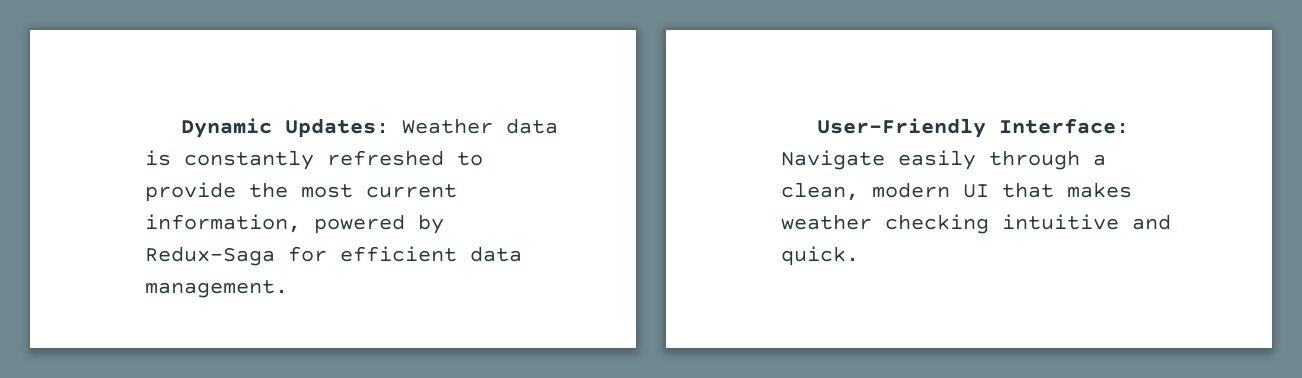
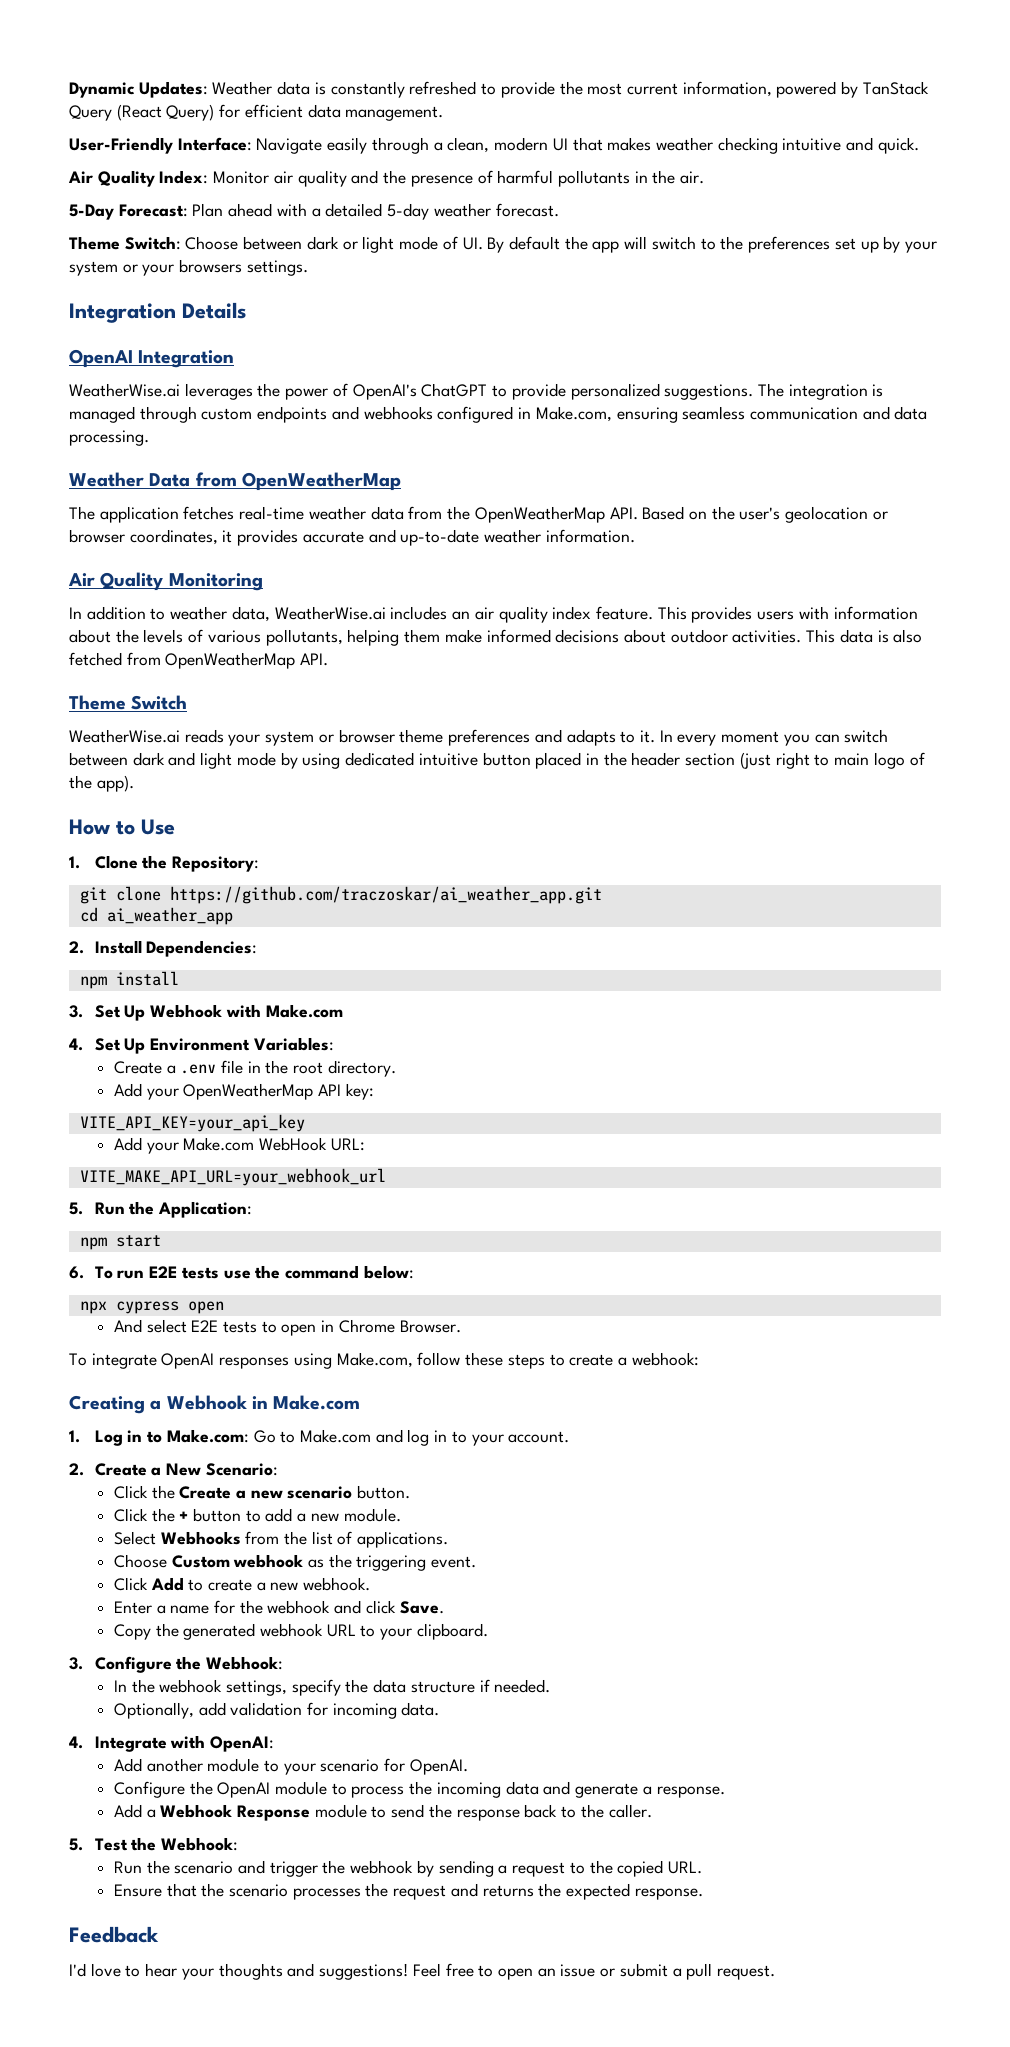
- Dynamic Updates: Weather data is constantly refreshed to provide the most current information, powered by Redux-Saga for efficient data management.
+ Dynamic Updates: Weather data is constantly refreshed to provide the most current information, powered by TanStack Query (React Query) for efficient data management.
+ Air Quality Index: Monitor air quality and the presence of harmful pollutants in the air.
+ 5-Day Forecast: Plan ahead with a detailed 5-day weather forecast.
+ Theme Switch: Choose between dark or light mode of UI. By default the app will switch to the preferences set up by your system or your browsers settings.
+ Integration Details
+ OpenAI Integration
+ WeatherWise.ai leverages the power of OpenAI's ChatGPT to provide personalized suggestions. The integration is managed through custom endpoints and webhooks configured in Make.com, ensuring seamless communication and data processing.
+ Weather Data from OpenWeatherMap
+ The application fetches real-time weather data from the OpenWeatherMap API. Based on the user's geolocation or browser coordinates, it provides accurate and up-to-date weather information.
+ Air Quality Monitoring
+ In addition to weather data, WeatherWise.ai includes an air quality index feature. This provides users with information about the levels of various pollutants, helping them make informed decisions about outdoor activities. This data is also fetched from OpenWeatherMap API.
+ Theme Switch
+ WeatherWise.ai reads your system or browser theme preferences and adapts to it. In every moment you can switch between dark and light mode by using dedicated intuitive button placed in the header section (just right to main logo of the app).
+ How to Use
+ 1. Clone the Repository:
+ git clone https://github.com/traczoskar/ai_weather_app.git
+ cd ai_weather_app
+ 2. Install Dependencies:
+ npm install
+ 3. Set Up Webhook with Make.com
+ 4. Set Up Environment Variables:
+ Create a .env file in the root directory.
+ Add your OpenWeatherMap API key:
+ VITE_API_KEY=your_api_key
+ Add your Make.com WebHook URL:
+ VITE_MAKE_API_URL=your_webhook_url
+ 5. Run the Application:
+ npm start
+ 6. To run E2E tests use the command below:
+ npx cypress open
+ And select E2E tests to open in Chrome Browser.
+ To integrate OpenAI responses using Make.com, follow these steps to create a webhook:
+ Creating a Webhook in Make.com
+ 1. Log in to Make.com: Go to Make.com and log in to your account.
+ 2. Create a New Scenario:
+ Click the Create a new scenario button.
+ Click the + button to add a new module.
+ Select Webhooks from the list of applications.
+ Choose Custom webhook as the triggering event.
+ Click Add to create a new webhook.
+ Enter a name for the webhook and click Save.
+ Copy the generated webhook URL to your clipboard.
+ 3. Configure the Webhook:
+ In the webhook settings, specify the data structure if needed.
+ Optionally, add validation for incoming data.
+ 4. Integrate with OpenAI:
+ Add another module to your scenario for OpenAI.
+ Configure the OpenAI module to process the incoming data and generate a response.
+ Add a Webhook Response module to send the response back to the caller.
+ 5. Test the Webhook:
+ Run the scenario and trigger the webhook by sending a request to the copied URL.
+ Ensure that the scenario processes the request and returns the expected response.
+ Feedback
+ I'd love to hear your thoughts and suggestions! Feel free to open an issue or submit a pull request.

